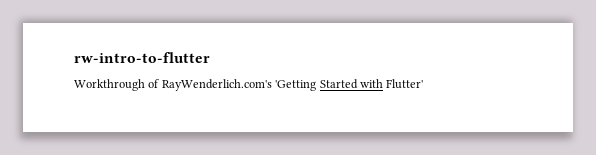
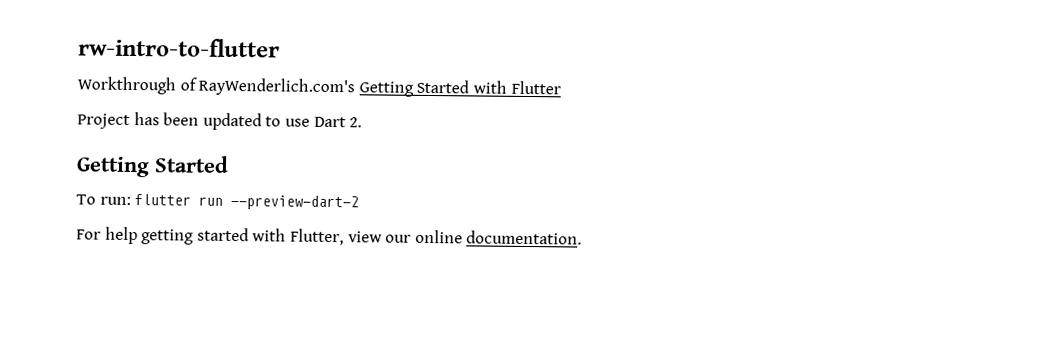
- Workthrough of RayWenderlich.com's 'Getting Started with Flutter'
+ Workthrough of RayWenderlich.com's Getting Started with Flutter
+ Project has been updated to use Dart 2.
+ Getting Started
+ To run: flutter run --preview-dart-2
+ For help getting started with Flutter, view our online documentation.

